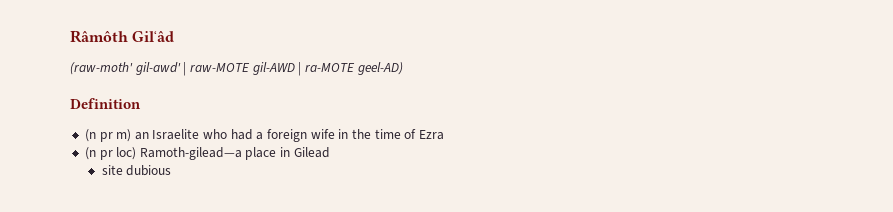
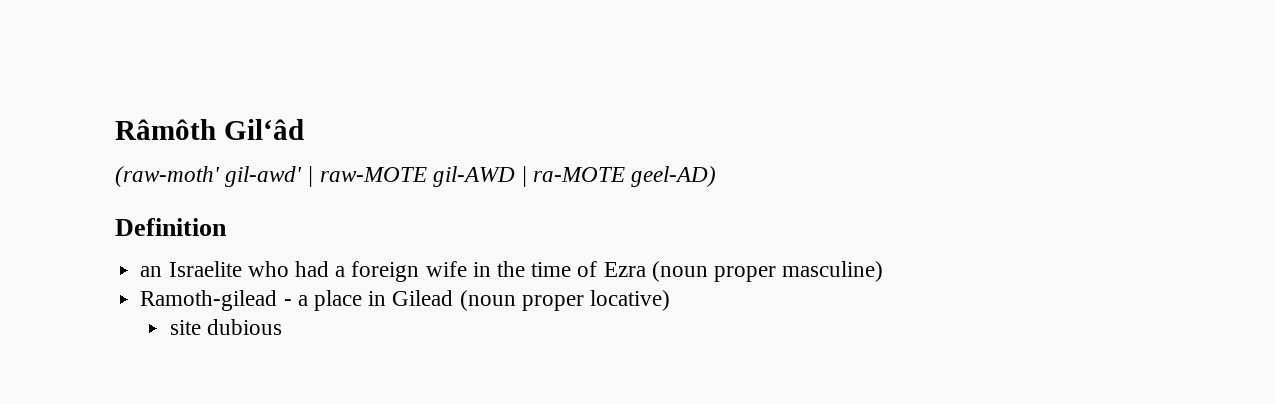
- (n pr m) an Israelite who had a foreign wife in the time of Ezra
- (n pr loc) Ramoth-gilead—a place in Gilead
+ an Israelite who had a foreign wife in the time of Ezra (noun proper masculine)
+ Ramoth-gilead - a place in Gilead (noun proper locative)

